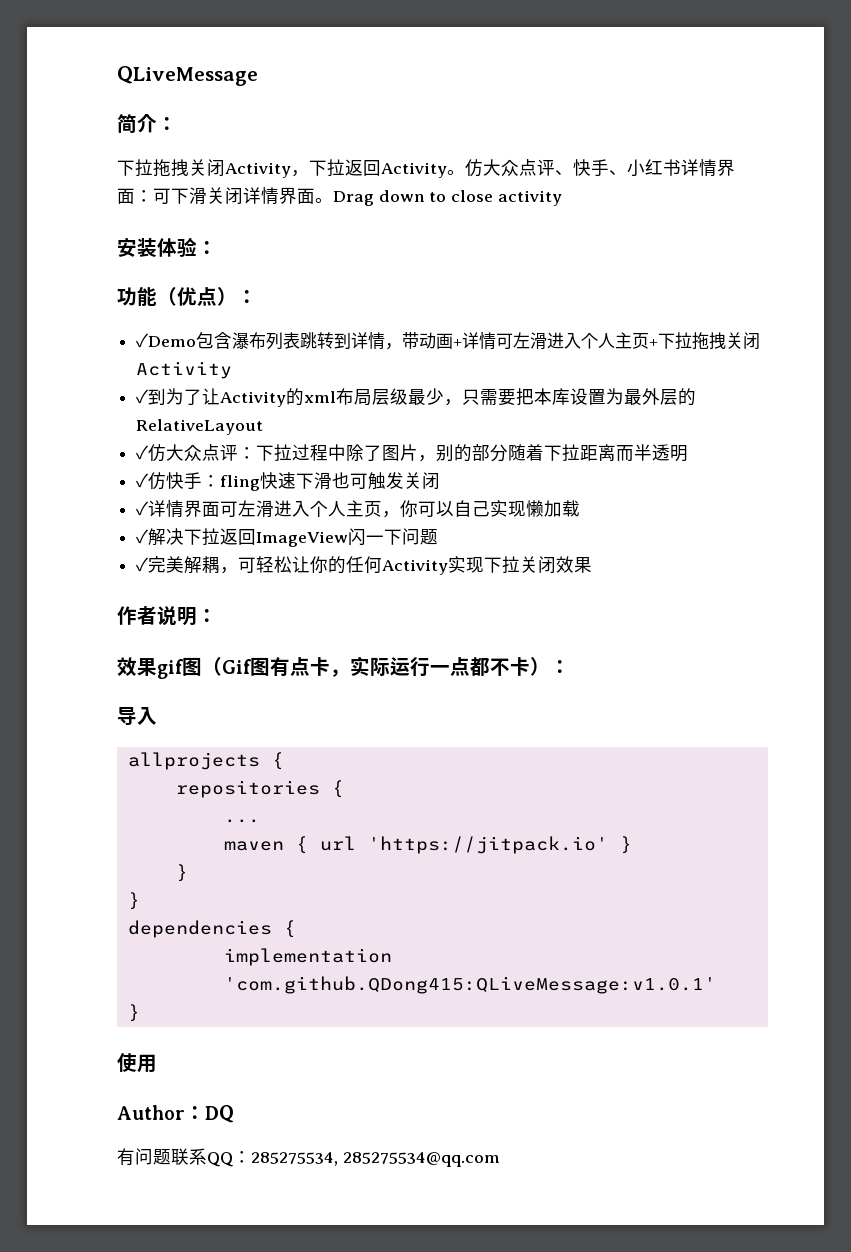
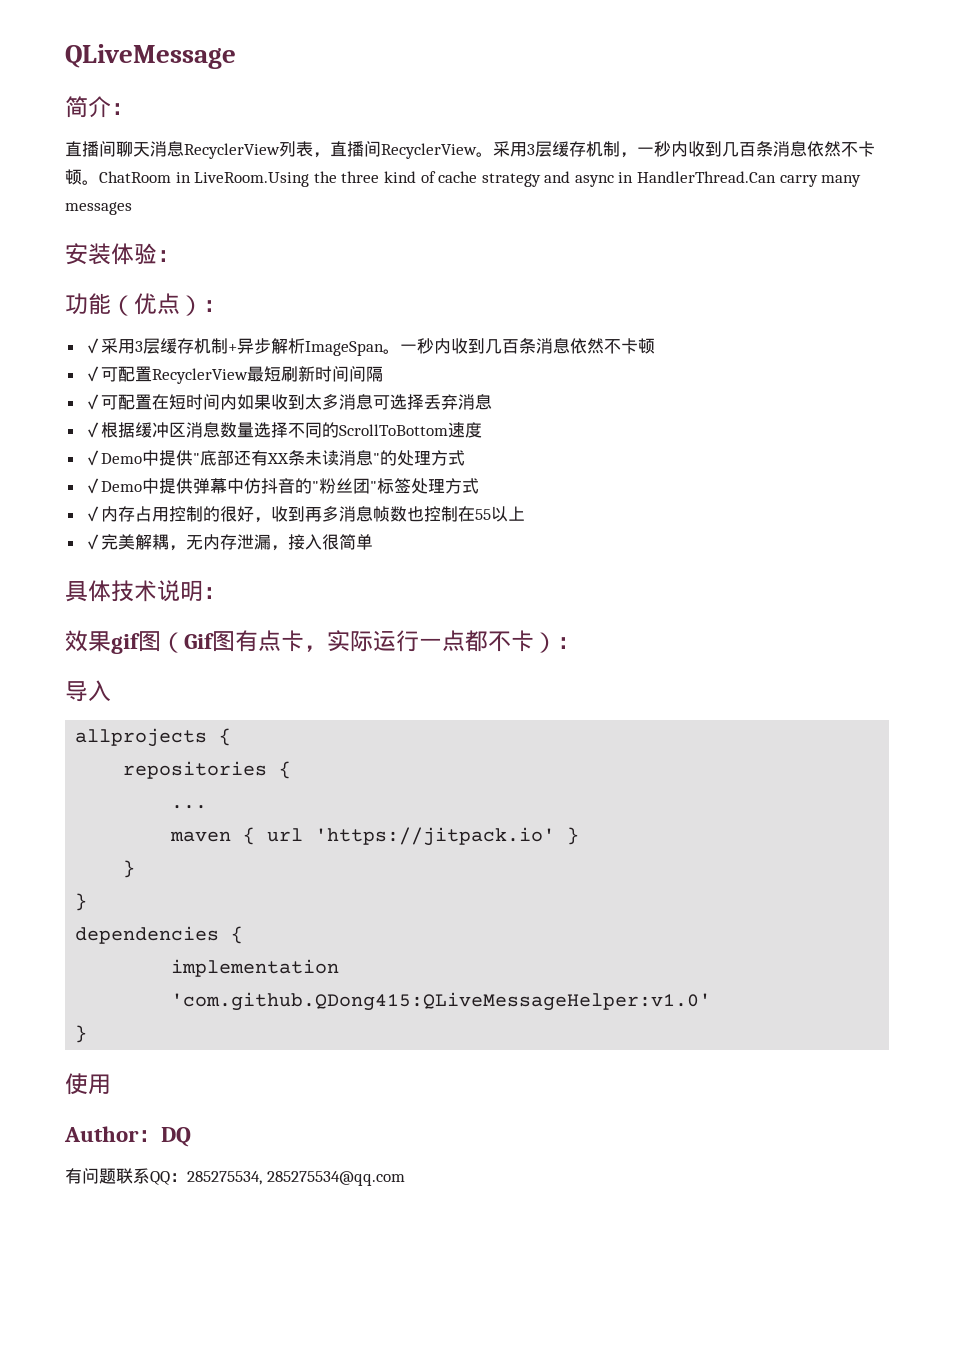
- 下拉拖拽关闭Activity，下拉返回Activity。仿大众点评、快手、小红书详情界面：可下滑关闭详情界面。Drag down to close activity
+ 直播间聊天消息RecyclerView列表，直播间RecyclerView。采用3层缓存机制，一秒内收到几百条消息依然不卡顿。ChatRoom in LiveRoom.Using the three kind of cache strategy and async in HandlerThread.Can carry many messages
- ✓Demo包含瀑布列表跳转到详情，带动画+详情可左滑进入个人主页+下拉拖拽关闭Activity
- ✓到为了让Activity的xml布局层级最少，只需要把本库设置为最外层的RelativeLayout
- ✓仿大众点评：下拉过程中除了图片，别的部分随着下拉距离而半透明
- ✓仿快手：fling快速下滑也可触发关闭
- ✓详情界面可左滑进入个人主页，你可以自己实现懒加载
- ✓解决下拉返回ImageView闪一下问题
- ✓完美解耦，可轻松让你的任何Activity实现下拉关闭效果
- 作者说明：
+ ✓采用3层缓存机制+异步解析ImageSpan。一秒内收到几百条消息依然不卡顿
+ ✓可配置RecyclerView最短刷新时间间隔
+ ✓可配置在短时间内如果收到太多消息可选择丢弃消息
+ ✓根据缓冲区消息数量选择不同的ScrollToBottom速度
+ ✓Demo中提供"底部还有XX条未读消息"的处理方式
+ ✓Demo中提供弹幕中仿抖音的"粉丝团"标签处理方式
+ ✓内存占用控制的很好，收到再多消息帧数也控制在55以上
+ ✓完美解耦，无内存泄漏，接入很简单
+ 具体技术说明：
- implementation 'com.github.QDong415:QLiveMessage:v1.0.1'
+ implementation 'com.github.QDong415:QLiveMessageHelper:v1.0'

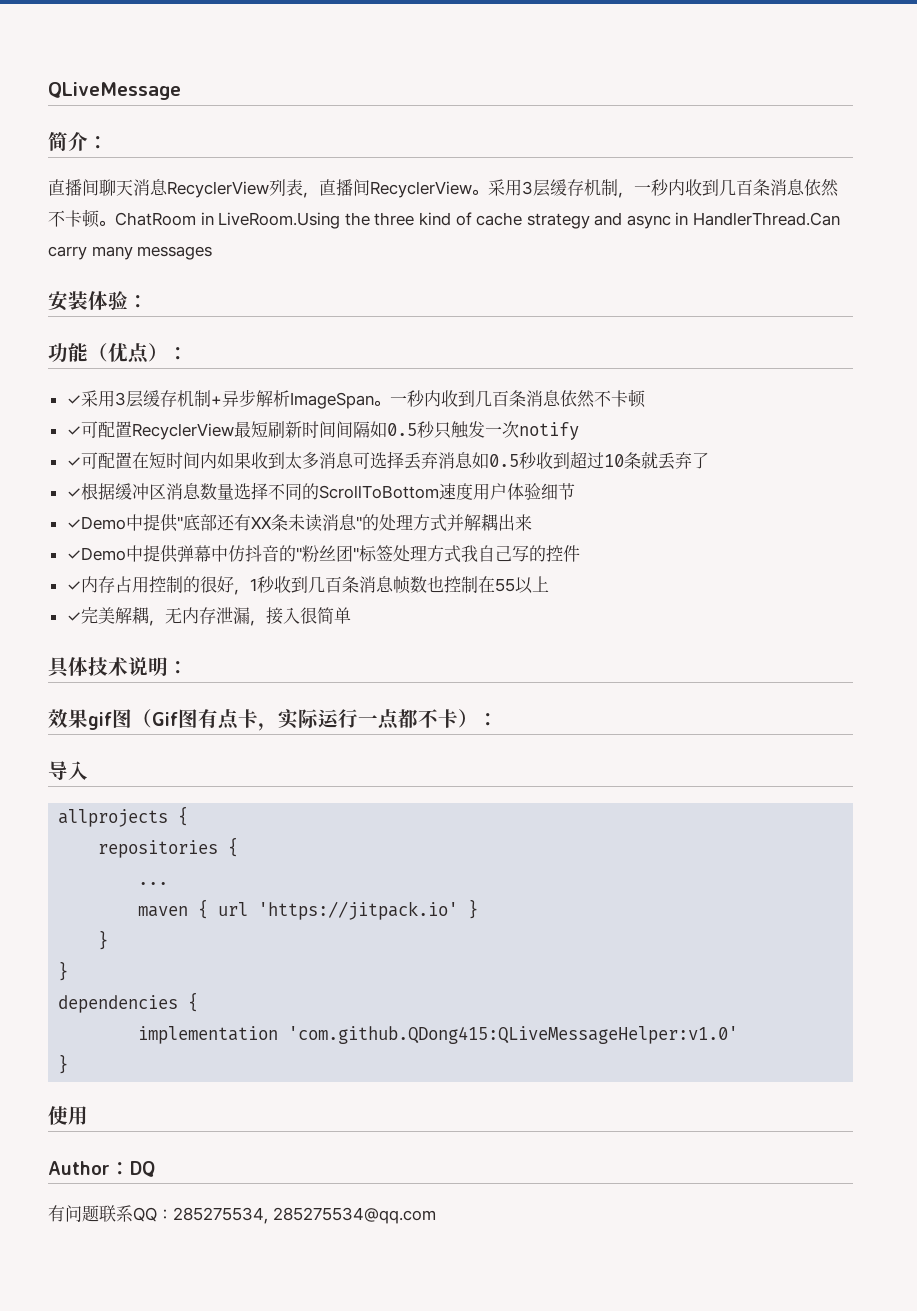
- ✓可配置RecyclerView最短刷新时间间隔
+ ✓可配置RecyclerView最短刷新时间间隔如0.5秒只触发一次notify
- ✓可配置在短时间内如果收到太多消息可选择丢弃消息
+ ✓可配置在短时间内如果收到太多消息可选择丢弃消息如0.5秒收到超过10条就丢弃了
- ✓根据缓冲区消息数量选择不同的ScrollToBottom速度
+ ✓根据缓冲区消息数量选择不同的ScrollToBottom速度用户体验细节
- ✓Demo中提供"底部还有XX条未读消息"的处理方式
+ ✓Demo中提供"底部还有XX条未读消息"的处理方式并解耦出来
- ✓Demo中提供弹幕中仿抖音的"粉丝团"标签处理方式
+ ✓Demo中提供弹幕中仿抖音的"粉丝团"标签处理方式我自己写的控件
- ✓内存占用控制的很好，收到再多消息帧数也控制在55以上
+ ✓内存占用控制的很好，1秒收到几百条消息帧数也控制在55以上

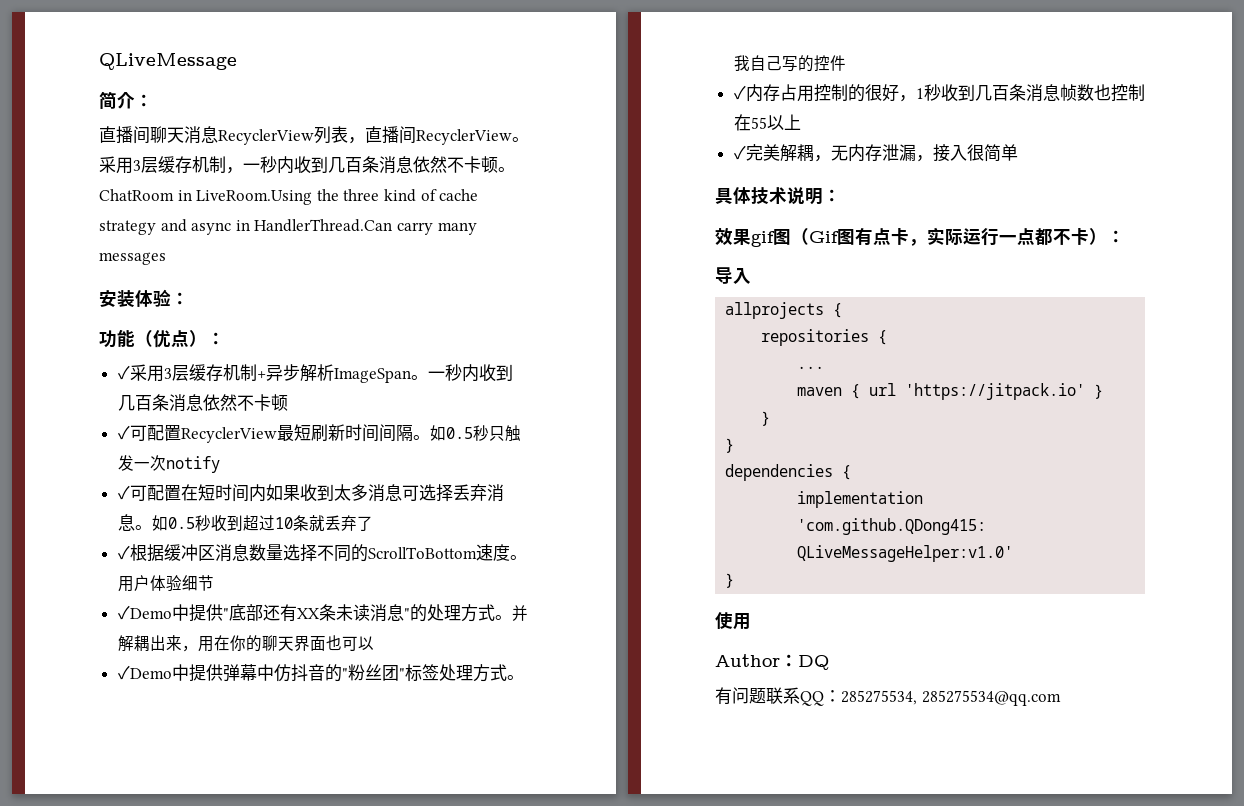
- ✓可配置RecyclerView最短刷新时间间隔如0.5秒只触发一次notify
+ ✓可配置RecyclerView最短刷新时间间隔。如0.5秒只触发一次notify
- ✓可配置在短时间内如果收到太多消息可选择丢弃消息如0.5秒收到超过10条就丢弃了
+ ✓可配置在短时间内如果收到太多消息可选择丢弃消息。如0.5秒收到超过10条就丢弃了
- ✓根据缓冲区消息数量选择不同的ScrollToBottom速度用户体验细节
+ ✓根据缓冲区消息数量选择不同的ScrollToBottom速度。用户体验细节
- ✓Demo中提供"底部还有XX条未读消息"的处理方式并解耦出来
+ ✓Demo中提供"底部还有XX条未读消息"的处理方式。并解耦出来，用在你的聊天界面也可以
- ✓Demo中提供弹幕中仿抖音的"粉丝团"标签处理方式我自己写的控件
+ ✓Demo中提供弹幕中仿抖音的"粉丝团"标签处理方式。我自己写的控件

